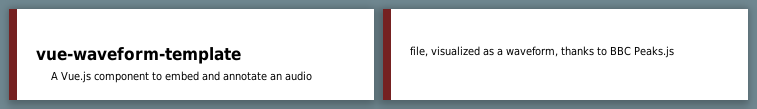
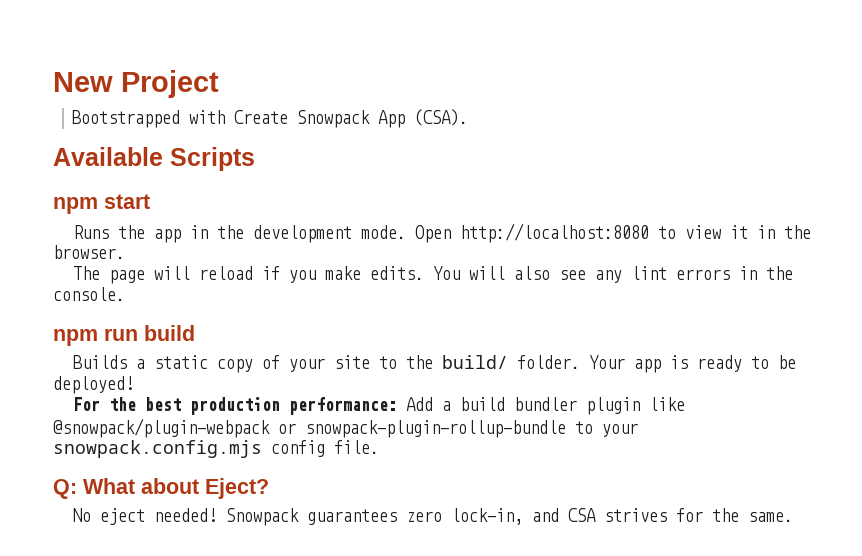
- vue-waveform-template
- A Vue.js component to embed and annotate an audio file, visualized as a waveform, thanks to BBC Peaks.js
+ New Project
+ Bootstrapped with Create Snowpack App (CSA).
+ Available Scripts
+ npm start
+ Runs the app in the development mode. Open http://localhost:8080 to view it in the browser.
+ The page will reload if you make edits. You will also see any lint errors in the console.
+ npm run build
+ Builds a static copy of your site to the build/ folder. Your app is ready to be deployed!
+ For the best production performance: Add a build bundler plugin like @snowpack/plugin-webpack or snowpack-plugin-rollup-bundle to your snowpack.config.mjs config file.
+ Q: What about Eject?
+ No eject needed! Snowpack guarantees zero lock-in, and CSA strives for the same.

